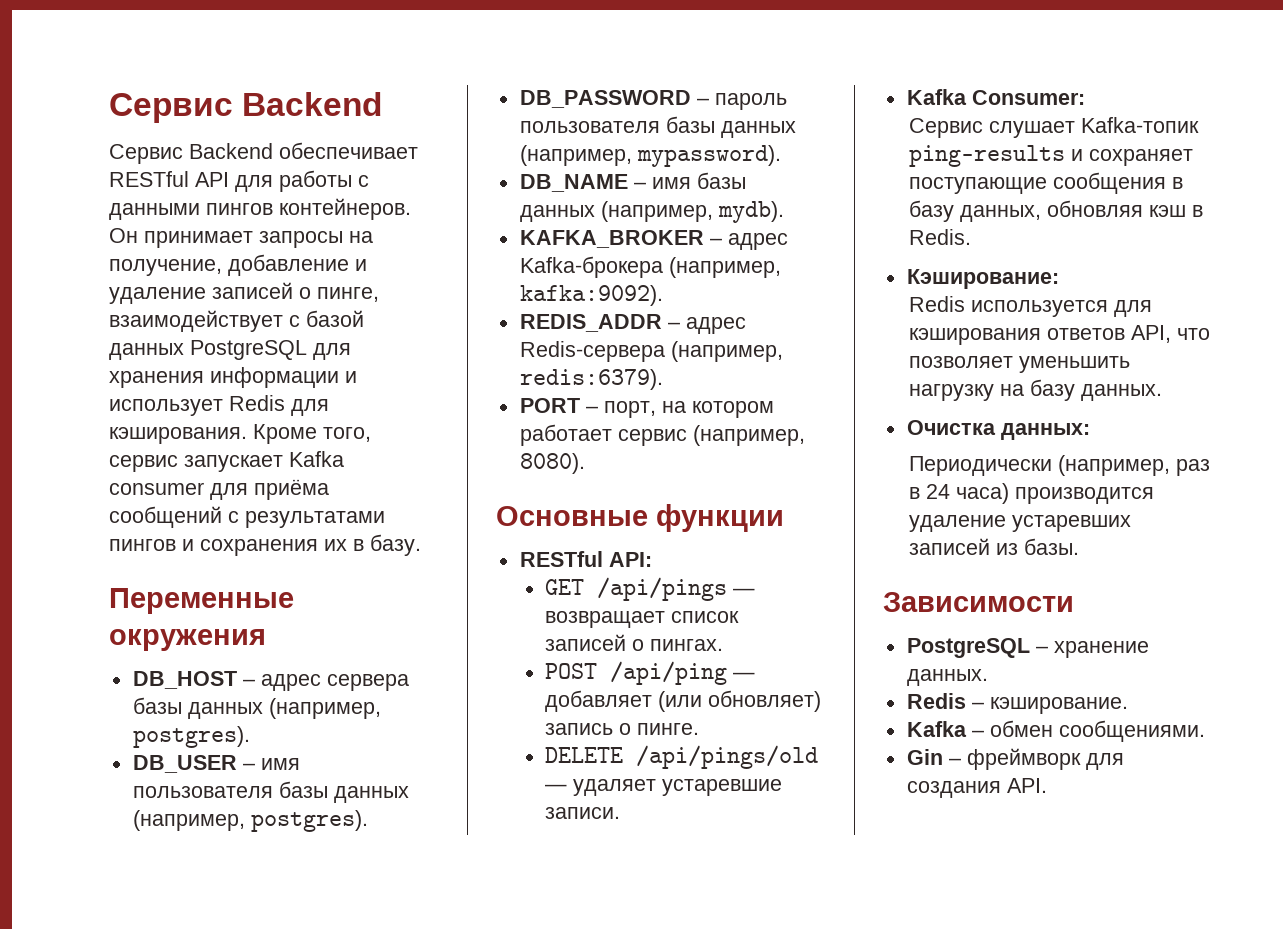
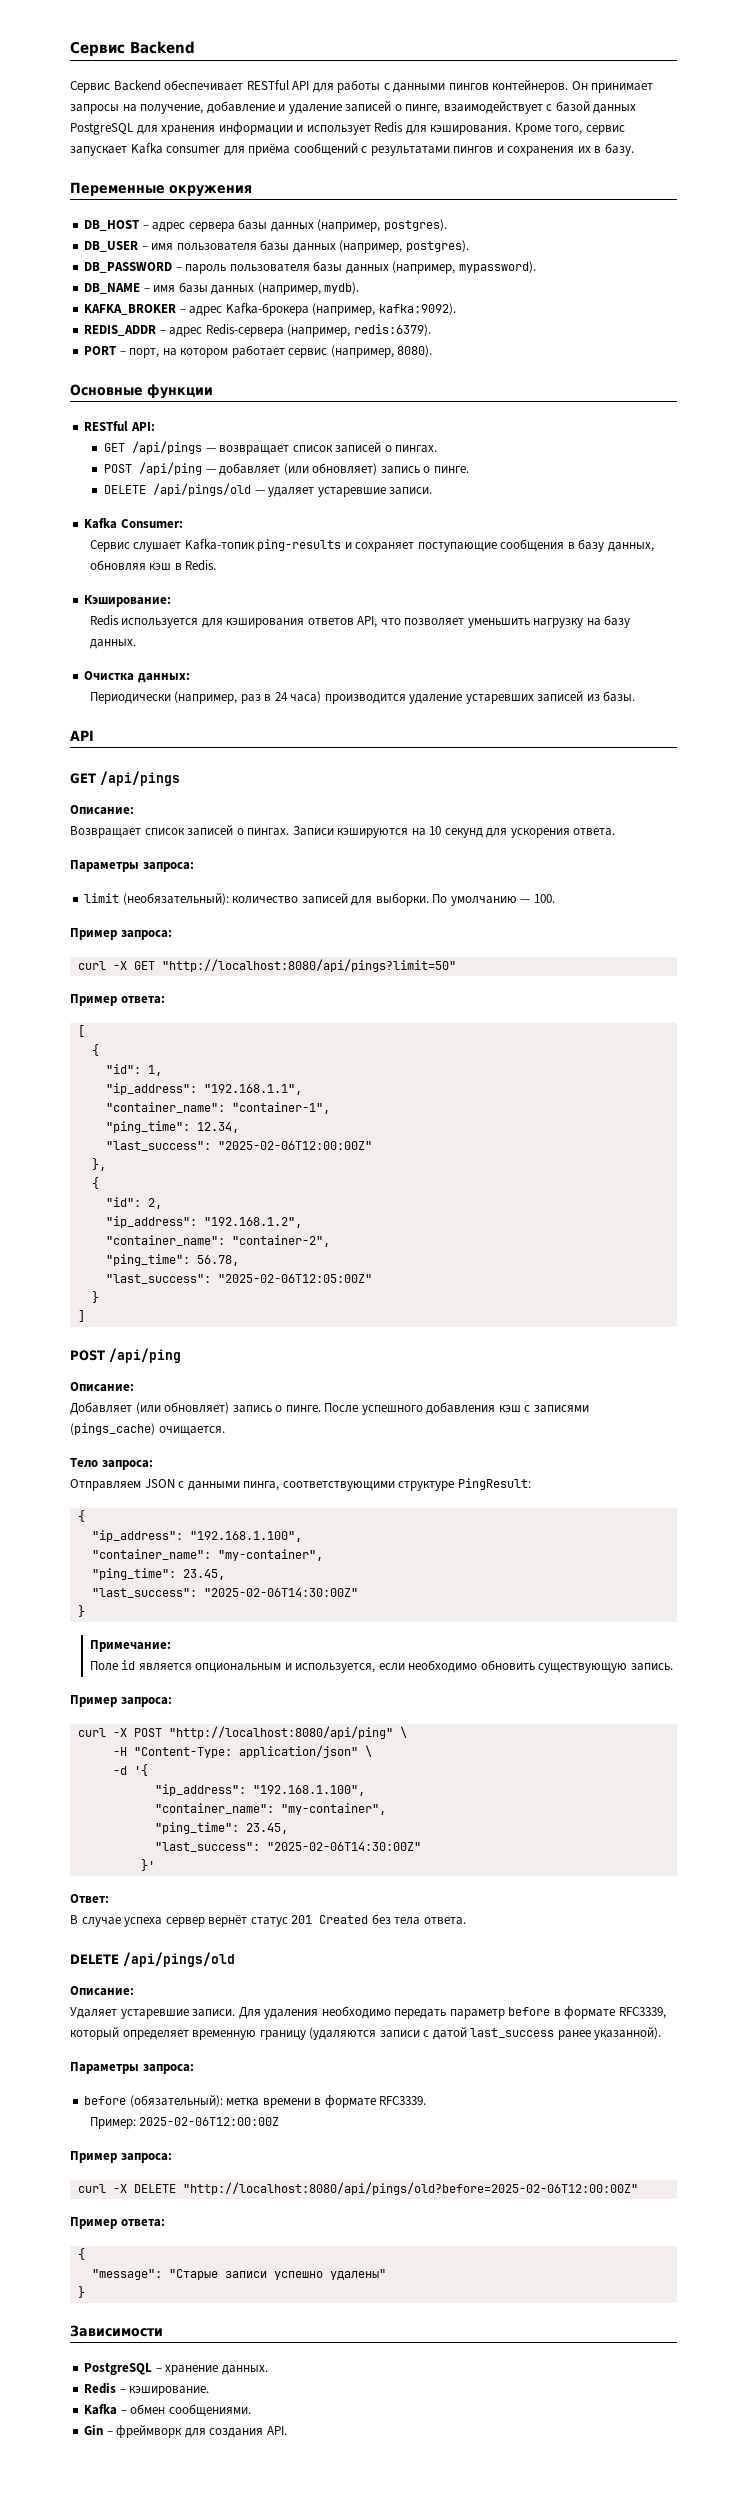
  Периодически (например, раз в 24 часа) производится удаление устаревших записей из базы.
+ API
+ GET /api/pings
+ Описание:
+ Возвращает список записей о пингах. Записи кэшируются на 10 секунд для ускорения ответа.
+ Параметры запроса:
+ limit (необязательный): количество записей для выборки. По умолчанию — 100.
+ Пример запроса:
+ curl -X GET "http://localhost:8080/api/pings?limit=50"
+ Пример ответа:
+ [
+ {
+ "id": 1,
+ "ip_address": "192.168.1.1",
+ "container_name": "container-1",
+ "ping_time": 12.34,
+ "last_success": "2025-02-06T12:00:00Z"
+ },
+ {
+ "id": 2,
+ "ip_address": "192.168.1.2",
+ "container_name": "container-2",
+ "ping_time": 56.78,
+ "last_success": "2025-02-06T12:05:00Z"
+ }
+ ]
+ POST /api/ping
+ Описание:
+ Добавляет (или обновляет) запись о пинге. После успешного добавления кэш с записями (pings_cache) очищается.
+ Тело запроса:
+ Отправляем JSON с данными пинга, соответствующими структуре PingResult:
+ {
+ "ip_address": "192.168.1.100",
+ "container_name": "my-container",
+ "ping_time": 23.45,
+ "last_success": "2025-02-06T14:30:00Z"
+ }
+ Примечание:
+ Поле id является опциональным и используется, если необходимо обновить существующую запись.
+ Пример запроса:
+ curl -X POST "http://localhost:8080/api/ping" \
+ -H "Content-Type: application/json" \
+ -d '{
+ "ip_address": "192.168.1.100",
+ "container_name": "my-container",
+ "ping_time": 23.45,
+ "last_success": "2025-02-06T14:30:00Z"
+ }'
+ Ответ:
+ В случае успеха сервер вернёт статус 201 Created без тела ответа.
+ DELETE /api/pings/old
+ Описание:
+ Удаляет устаревшие записи. Для удаления необходимо передать параметр before в формате RFC3339, который определяет временную границу (удаляются записи с датой last_success ранее указанной).
+ Параметры запроса:
+ before (обязательный): метка времени в формате RFC3339.
+ Пример: 2025-02-06T12:00:00Z
+ Пример запроса:
+ curl -X DELETE "http://localhost:8080/api/pings/old?before=2025-02-06T12:00:00Z"
+ Пример ответа:
+ {
+ "message": "Старые записи успешно удалены"
+ }

